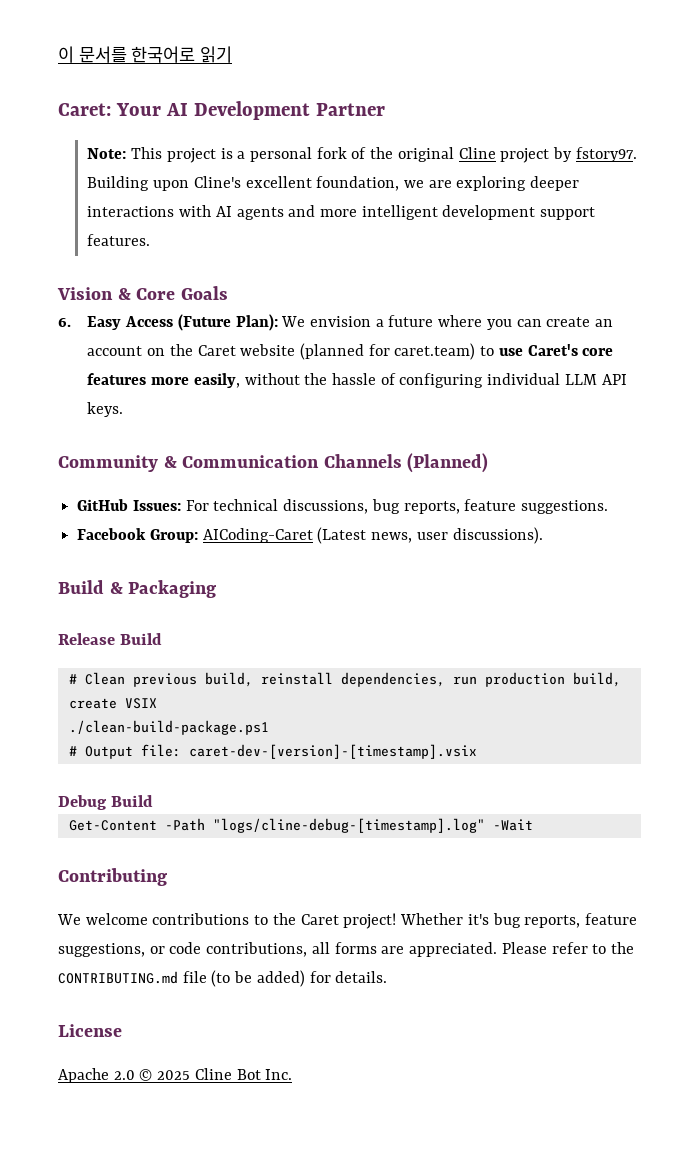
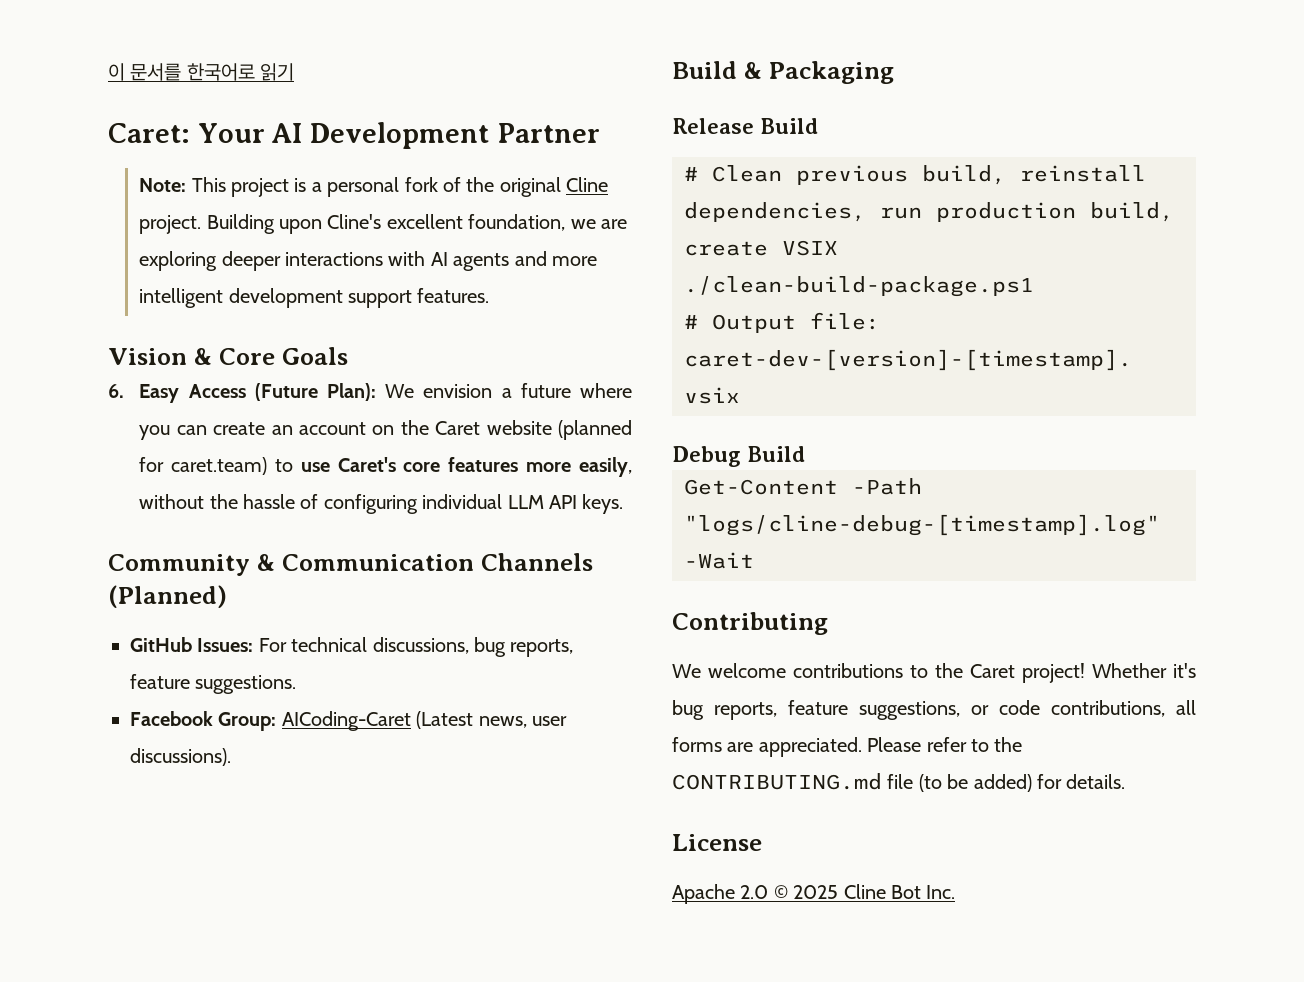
- Note: This project is a personal fork of the original Cline project by fstory97.
+ Note: This project is a personal fork of the original Cline project.

